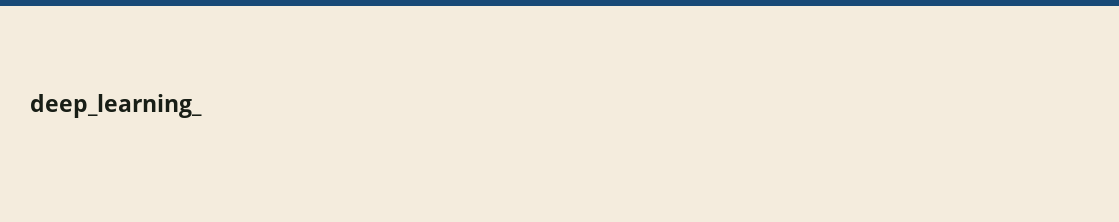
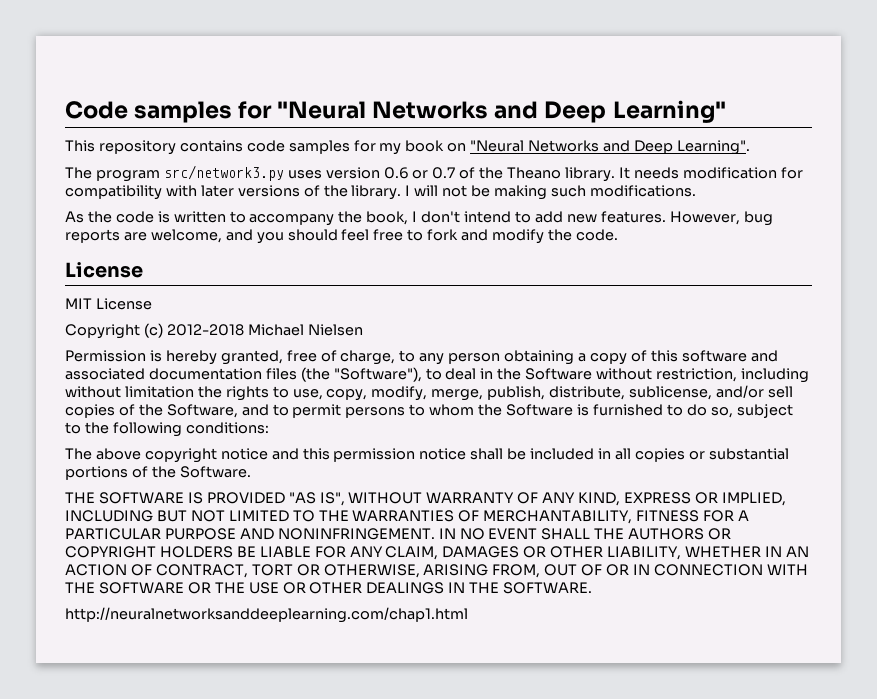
- deep_learning_
+ Code samples for "Neural Networks and Deep Learning"
+ This repository contains code samples for my book on "Neural Networks and Deep Learning".
+ The program src/network3.py uses version 0.6 or 0.7 of the Theano library. It needs modification for compatibility with later versions of the library. I will not be making such modifications.
+ As the code is written to accompany the book, I don't intend to add new features. However, bug reports are welcome, and you should feel free to fork and modify the code.
+ License
+ MIT License
+ Copyright (c) 2012-2018 Michael Nielsen
+ Permission is hereby granted, free of charge, to any person obtaining a copy of this software and associated documentation files (the "Software"), to deal in the Software without restriction, including without limitation the rights to use, copy, modify, merge, publish, distribute, sublicense, and/or sell copies of the Software, and to permit persons to whom the Software is furnished to do so, subject to the following conditions:
+ The above copyright notice and this permission notice shall be included in all copies or substantial portions of the Software.
+ THE SOFTWARE IS PROVIDED "AS IS", WITHOUT WARRANTY OF ANY KIND, EXPRESS OR IMPLIED, INCLUDING BUT NOT LIMITED TO THE WARRANTIES OF MERCHANTABILITY, FITNESS FOR A PARTICULAR PURPOSE AND NONINFRINGEMENT. IN NO EVENT SHALL THE AUTHORS OR COPYRIGHT HOLDERS BE LIABLE FOR ANY CLAIM, DAMAGES OR OTHER LIABILITY, WHETHER IN AN ACTION OF CONTRACT, TORT OR OTHERWISE, ARISING FROM, OUT OF OR IN CONNECTION WITH THE SOFTWARE OR THE USE OR OTHER DEALINGS IN THE SOFTWARE.
+ http://neuralnetworksanddeeplearning.com/chap1.html

